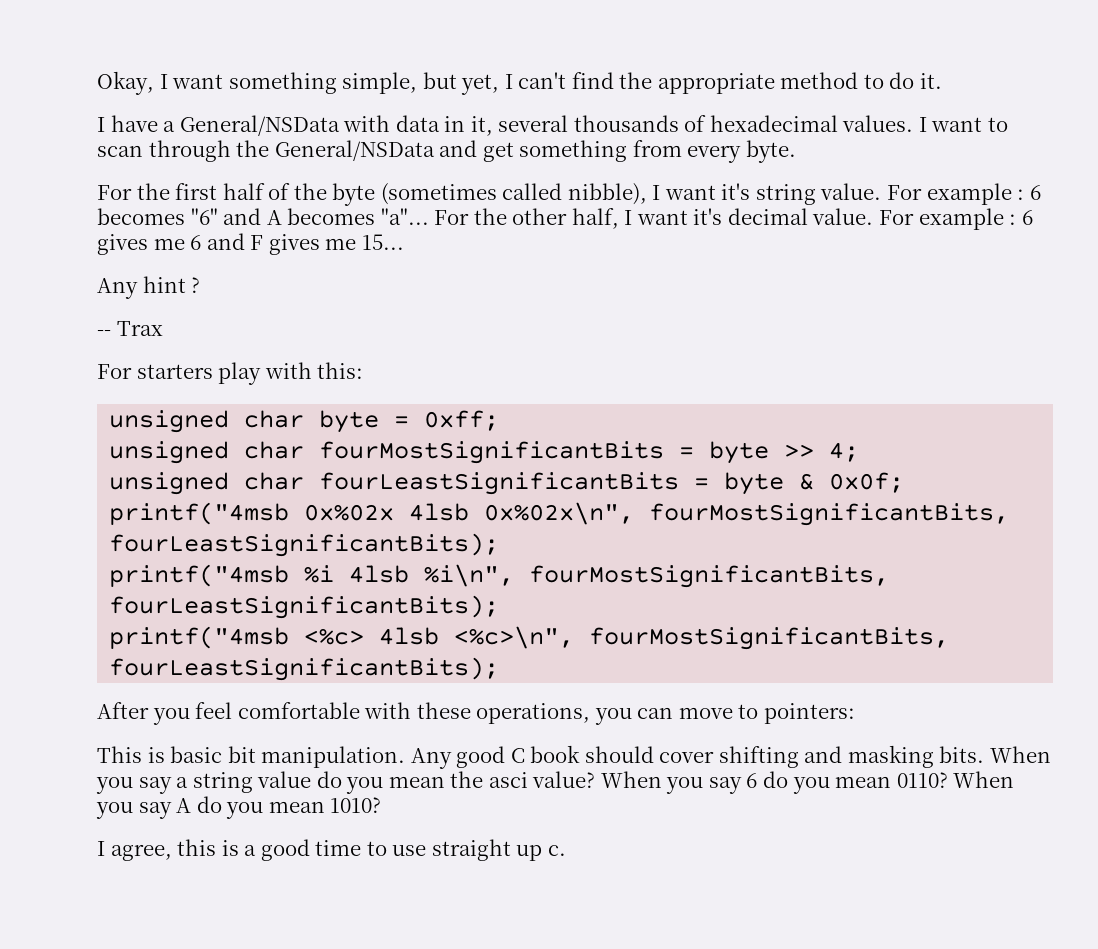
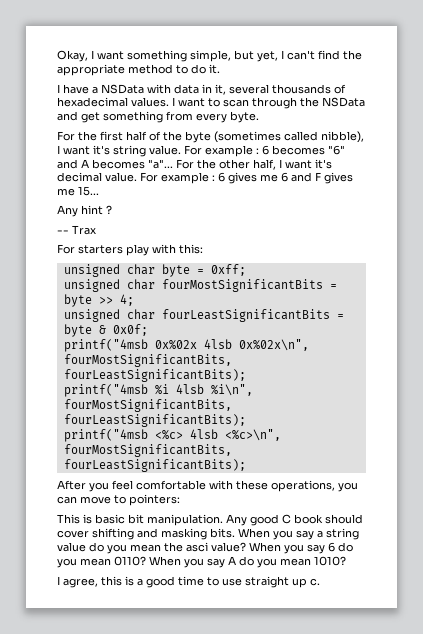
- I have a General/NSData with data in it, several thousands of hexadecimal values.
+ I have a NSData with data in it, several thousands of hexadecimal values.
- I want to scan through the General/NSData and get something from every byte.
+ I want to scan through the NSData and get something from every byte.

